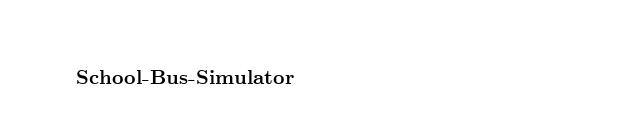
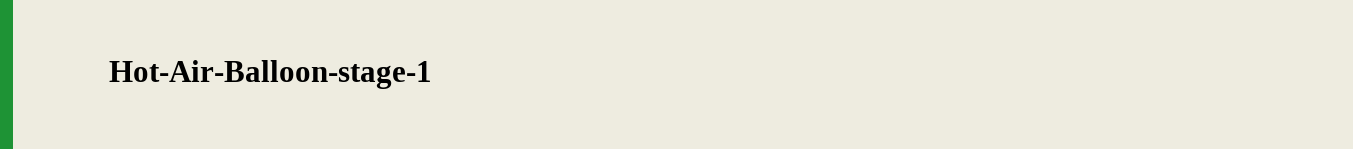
- School-Bus-Simulator
+ Hot-Air-Balloon-stage-1

